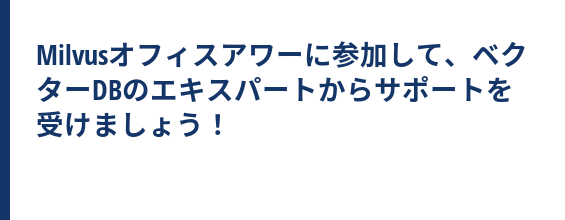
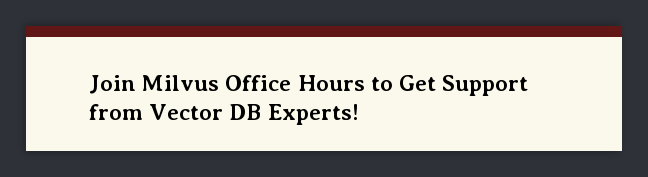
- Milvusオフィスアワーに参加して、ベクターDBのエキスパートからサポートを受けましょう！
+ Join Milvus Office Hours to Get Support from Vector DB Experts!

